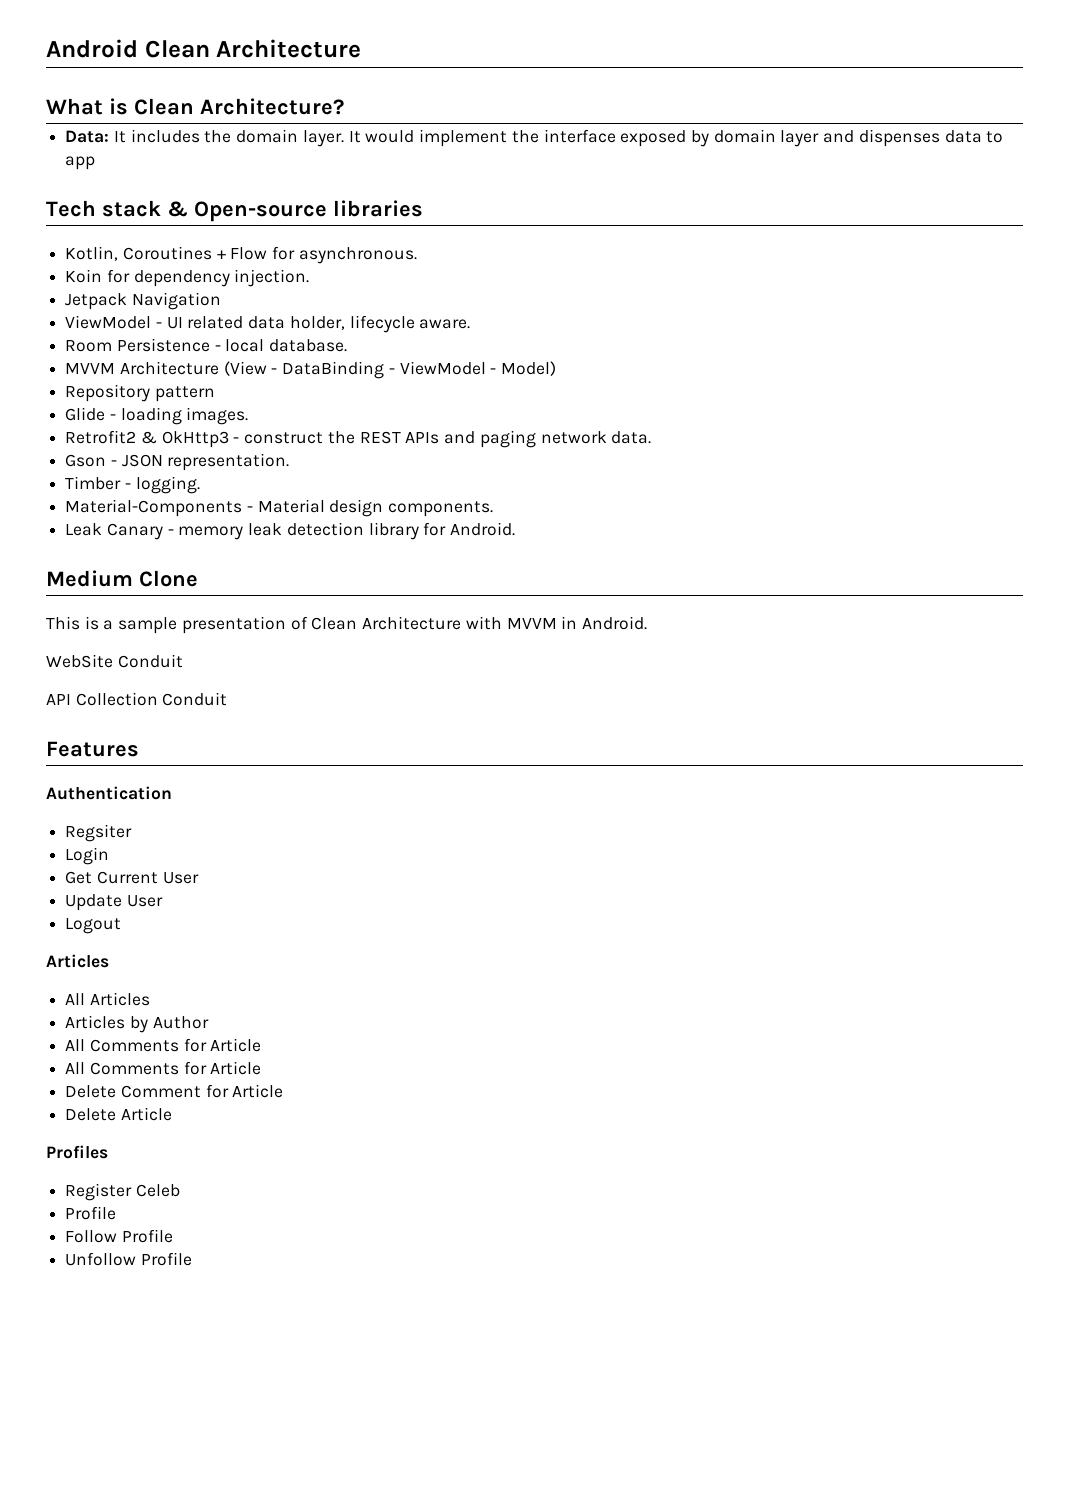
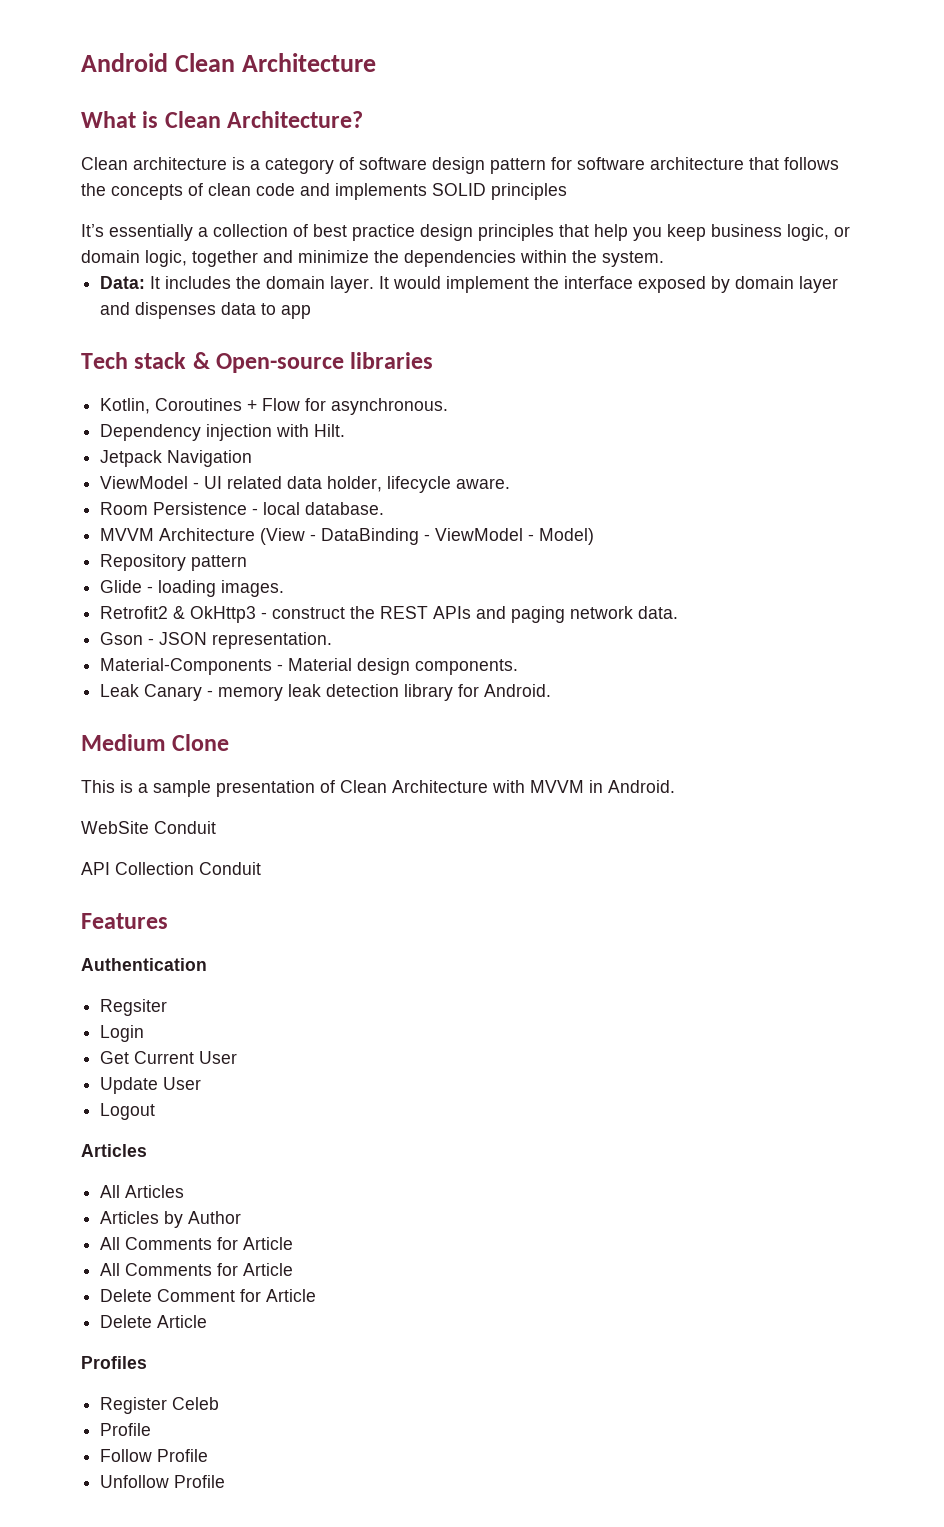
+ Clean architecture is a category of software design pattern for software architecture that follows the concepts of clean code and implements SOLID principles
+ It’s essentially a collection of best practice design principles that help you keep business logic, or domain logic, together and minimize the dependencies within the system.
- Koin for dependency injection.
+ Dependency injection with Hilt.
- Timber - logging.

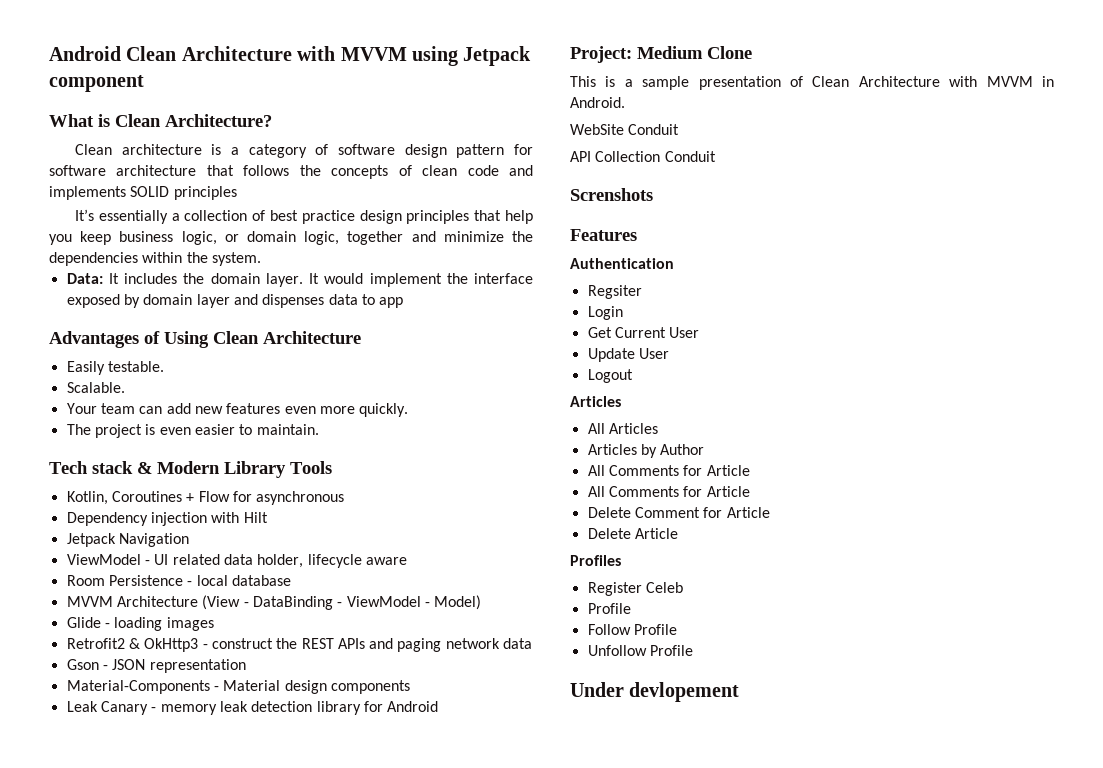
- Android Clean Architecture
+ Android Clean Architecture with MVVM using Jetpack component
+ Advantages of Using Clean Architecture
+ Easily testable.
+ Scalable.
+ Your team can add new features even more quickly.
+ The project is even easier to maintain.
- Tech stack & Open-source libraries
+ Tech stack & Modern Library Tools
- Kotlin, Coroutines + Flow for asynchronous.
+ Kotlin, Coroutines + Flow for asynchronous
- Dependency injection with Hilt.
+ Dependency injection with Hilt
- ViewModel - UI related data holder, lifecycle aware.
+ ViewModel - UI related data holder, lifecycle aware
- Room Persistence - local database.
+ Room Persistence - local database
- Repository pattern
- Glide - loading images.
+ Glide - loading images
- Retrofit2 & OkHttp3 - construct the REST APIs and paging network data.
+ Retrofit2 & OkHttp3 - construct the REST APIs and paging network data
- Gson - JSON representation.
+ Gson - JSON representation
- Material-Components - Material design components.
+ Material-Components - Material design components
- Leak Canary - memory leak detection library for Android.
- Medium Clone
+ Leak Canary - memory leak detection library for Android
+ Project: Medium Clone
+ Screnshots
+ Under devlopement

